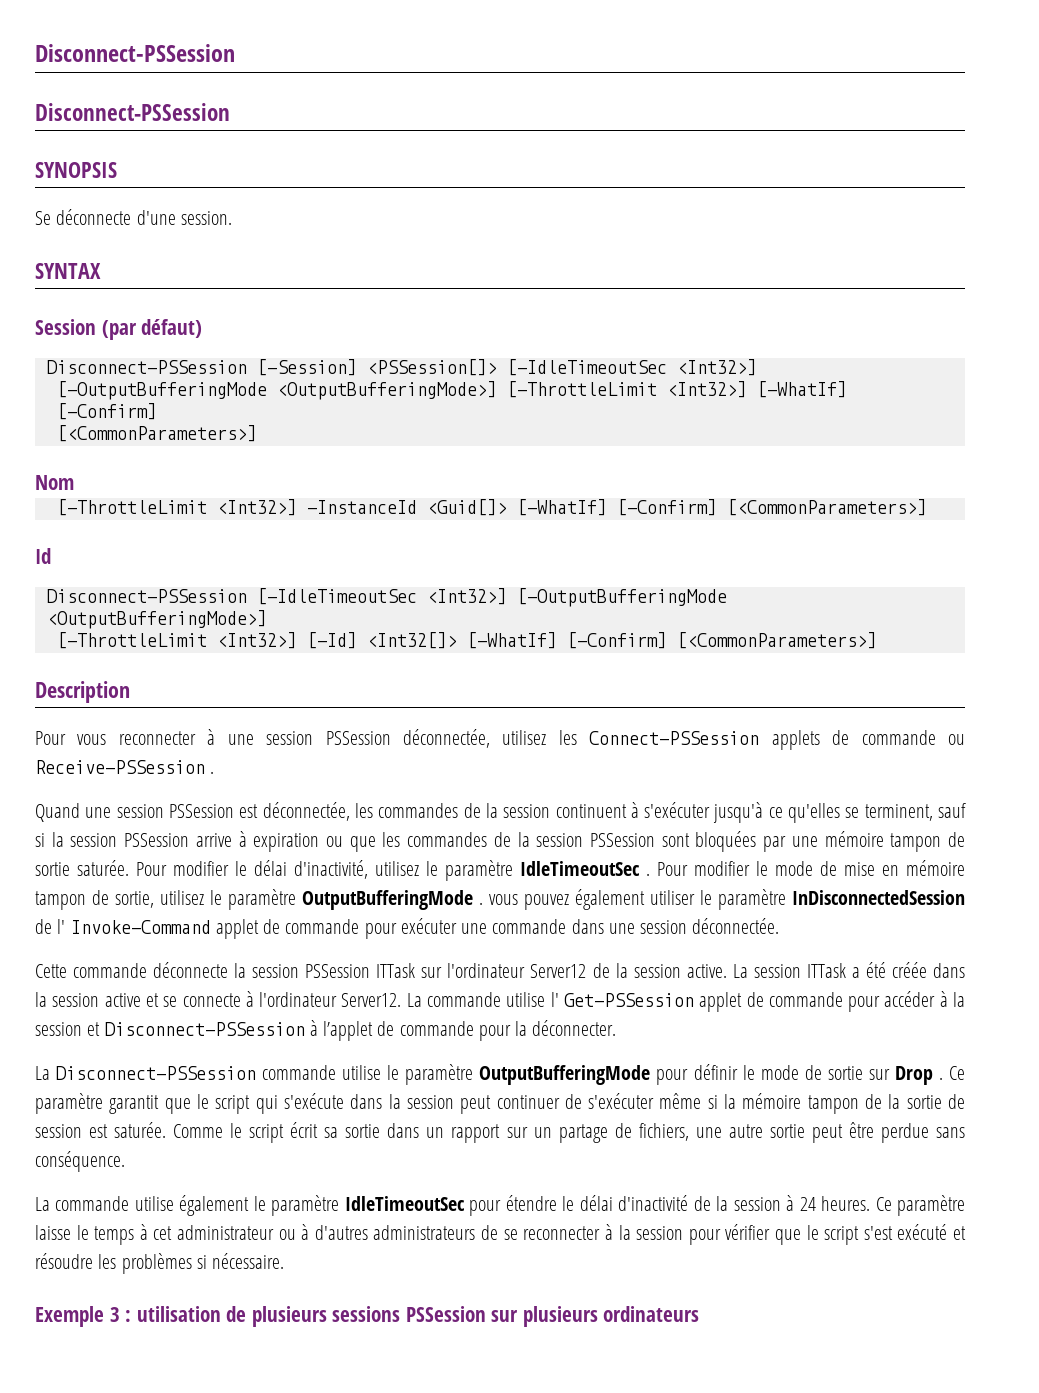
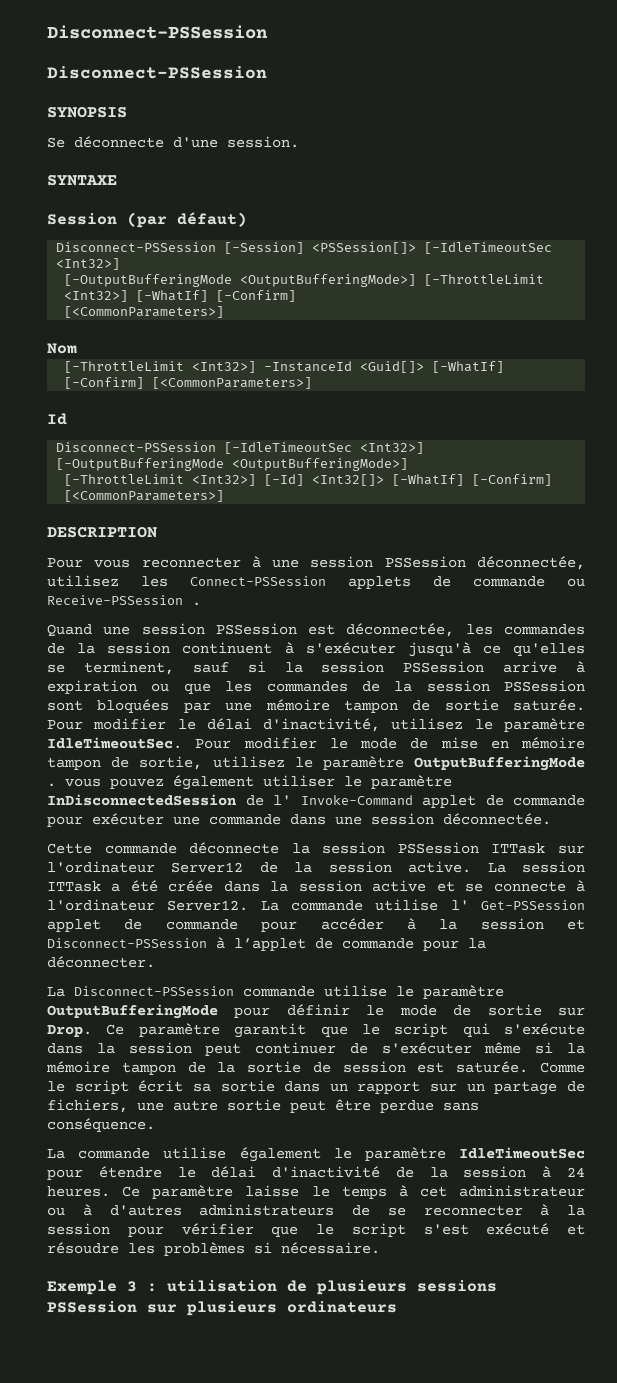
- SYNTAX
+ SYNTAXE
- Description
+ DESCRIPTION
- Pour modifier le délai d'inactivité, utilisez le paramètre IdleTimeoutSec .
+ Pour modifier le délai d'inactivité, utilisez le paramètre IdleTimeoutSec.
- La Disconnect-PSSession commande utilise le paramètre OutputBufferingMode pour définir le mode de sortie sur Drop .
+ La Disconnect-PSSession commande utilise le paramètre OutputBufferingMode pour définir le mode de sortie sur Drop.

